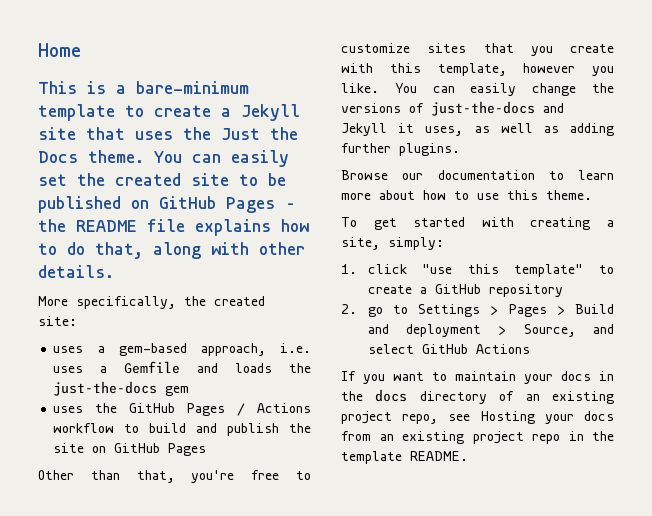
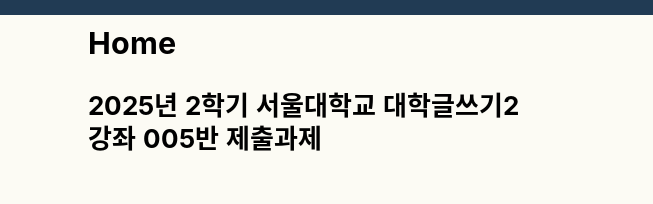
- This is a bare-minimum template to create a Jekyll site that uses the Just the Docs theme. You can easily set the created site to be published on GitHub Pages – the README file explains how to do that, along with other details.
- More specifically, the created site:
- uses a gem-based approach, i.e. uses a Gemfile and loads the just-the-docs gem
- uses the GitHub Pages / Actions workflow to build and publish the site on GitHub Pages
- Other than that, you're free to customize sites that you create with this template, however you like. You can easily change the versions of just-the-docs and Jekyll it uses, as well as adding further plugins.
- Browse our documentation to learn more about how to use this theme.
- To get started with creating a site, simply:
- 1. click "use this template" to create a GitHub repository
- 2. go to Settings > Pages > Build and deployment > Source, and select GitHub Actions
- If you want to maintain your docs in the docs directory of an existing project repo, see Hosting your docs from an existing project repo in the template README.
+ 2025년 2학기 서울대학교 대학글쓰기2 강좌 005반 제출과제

